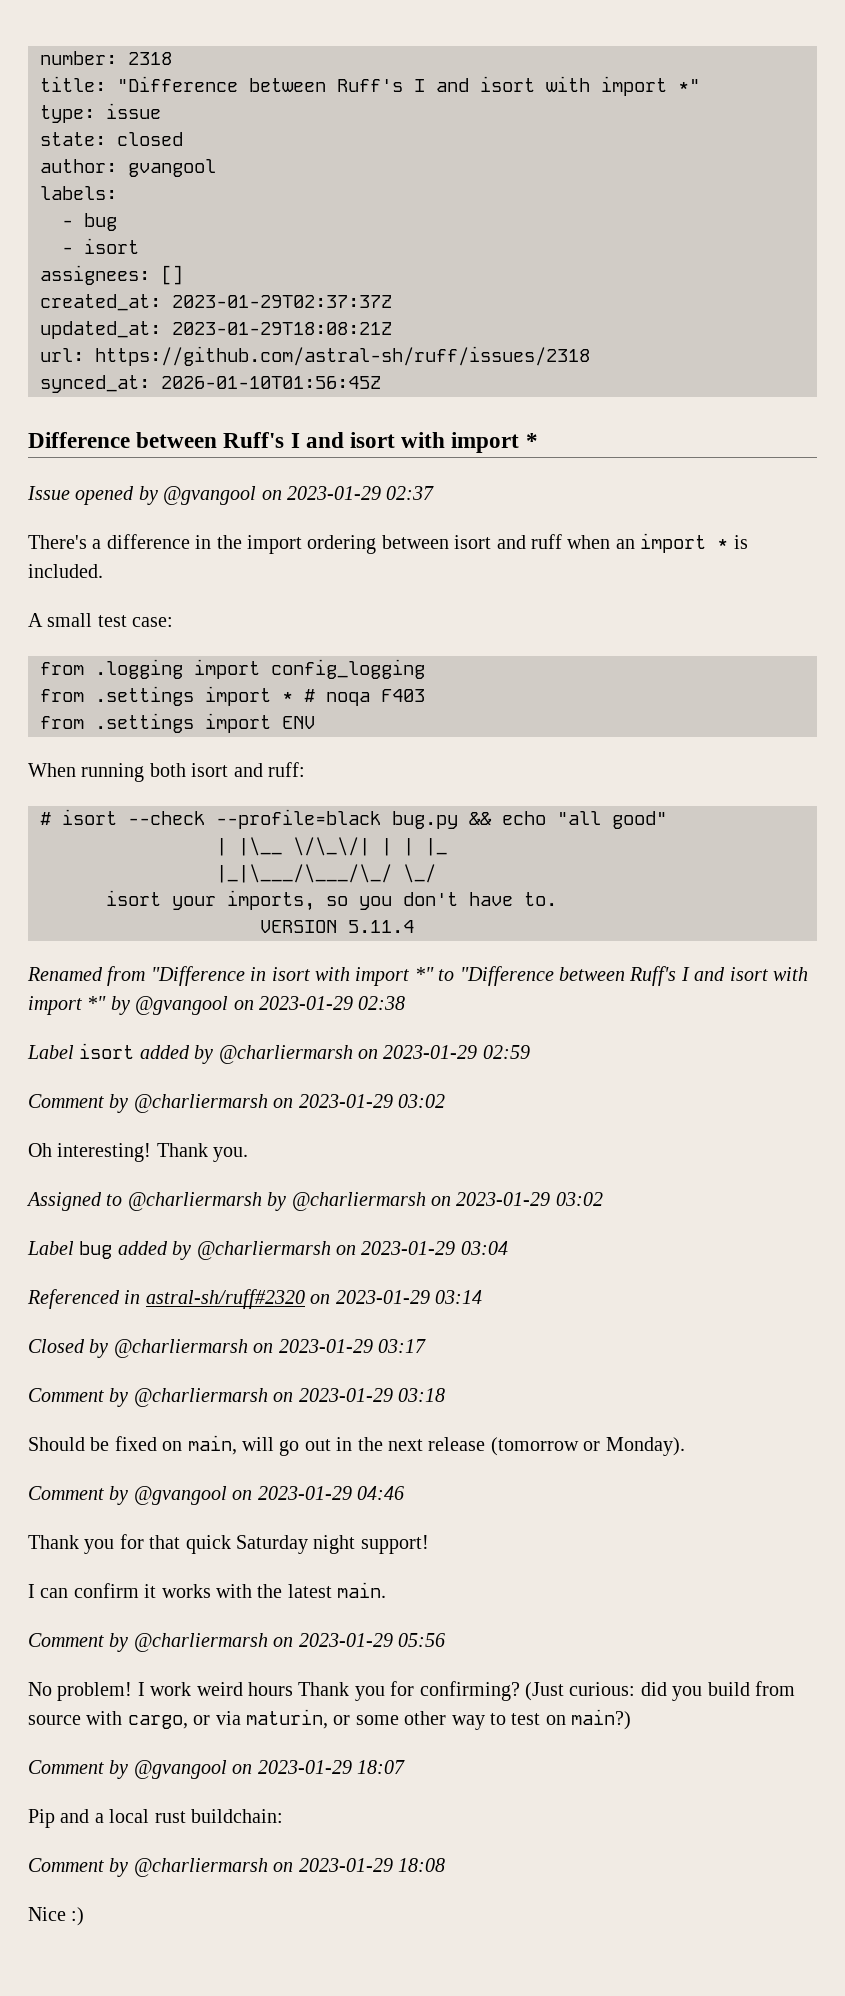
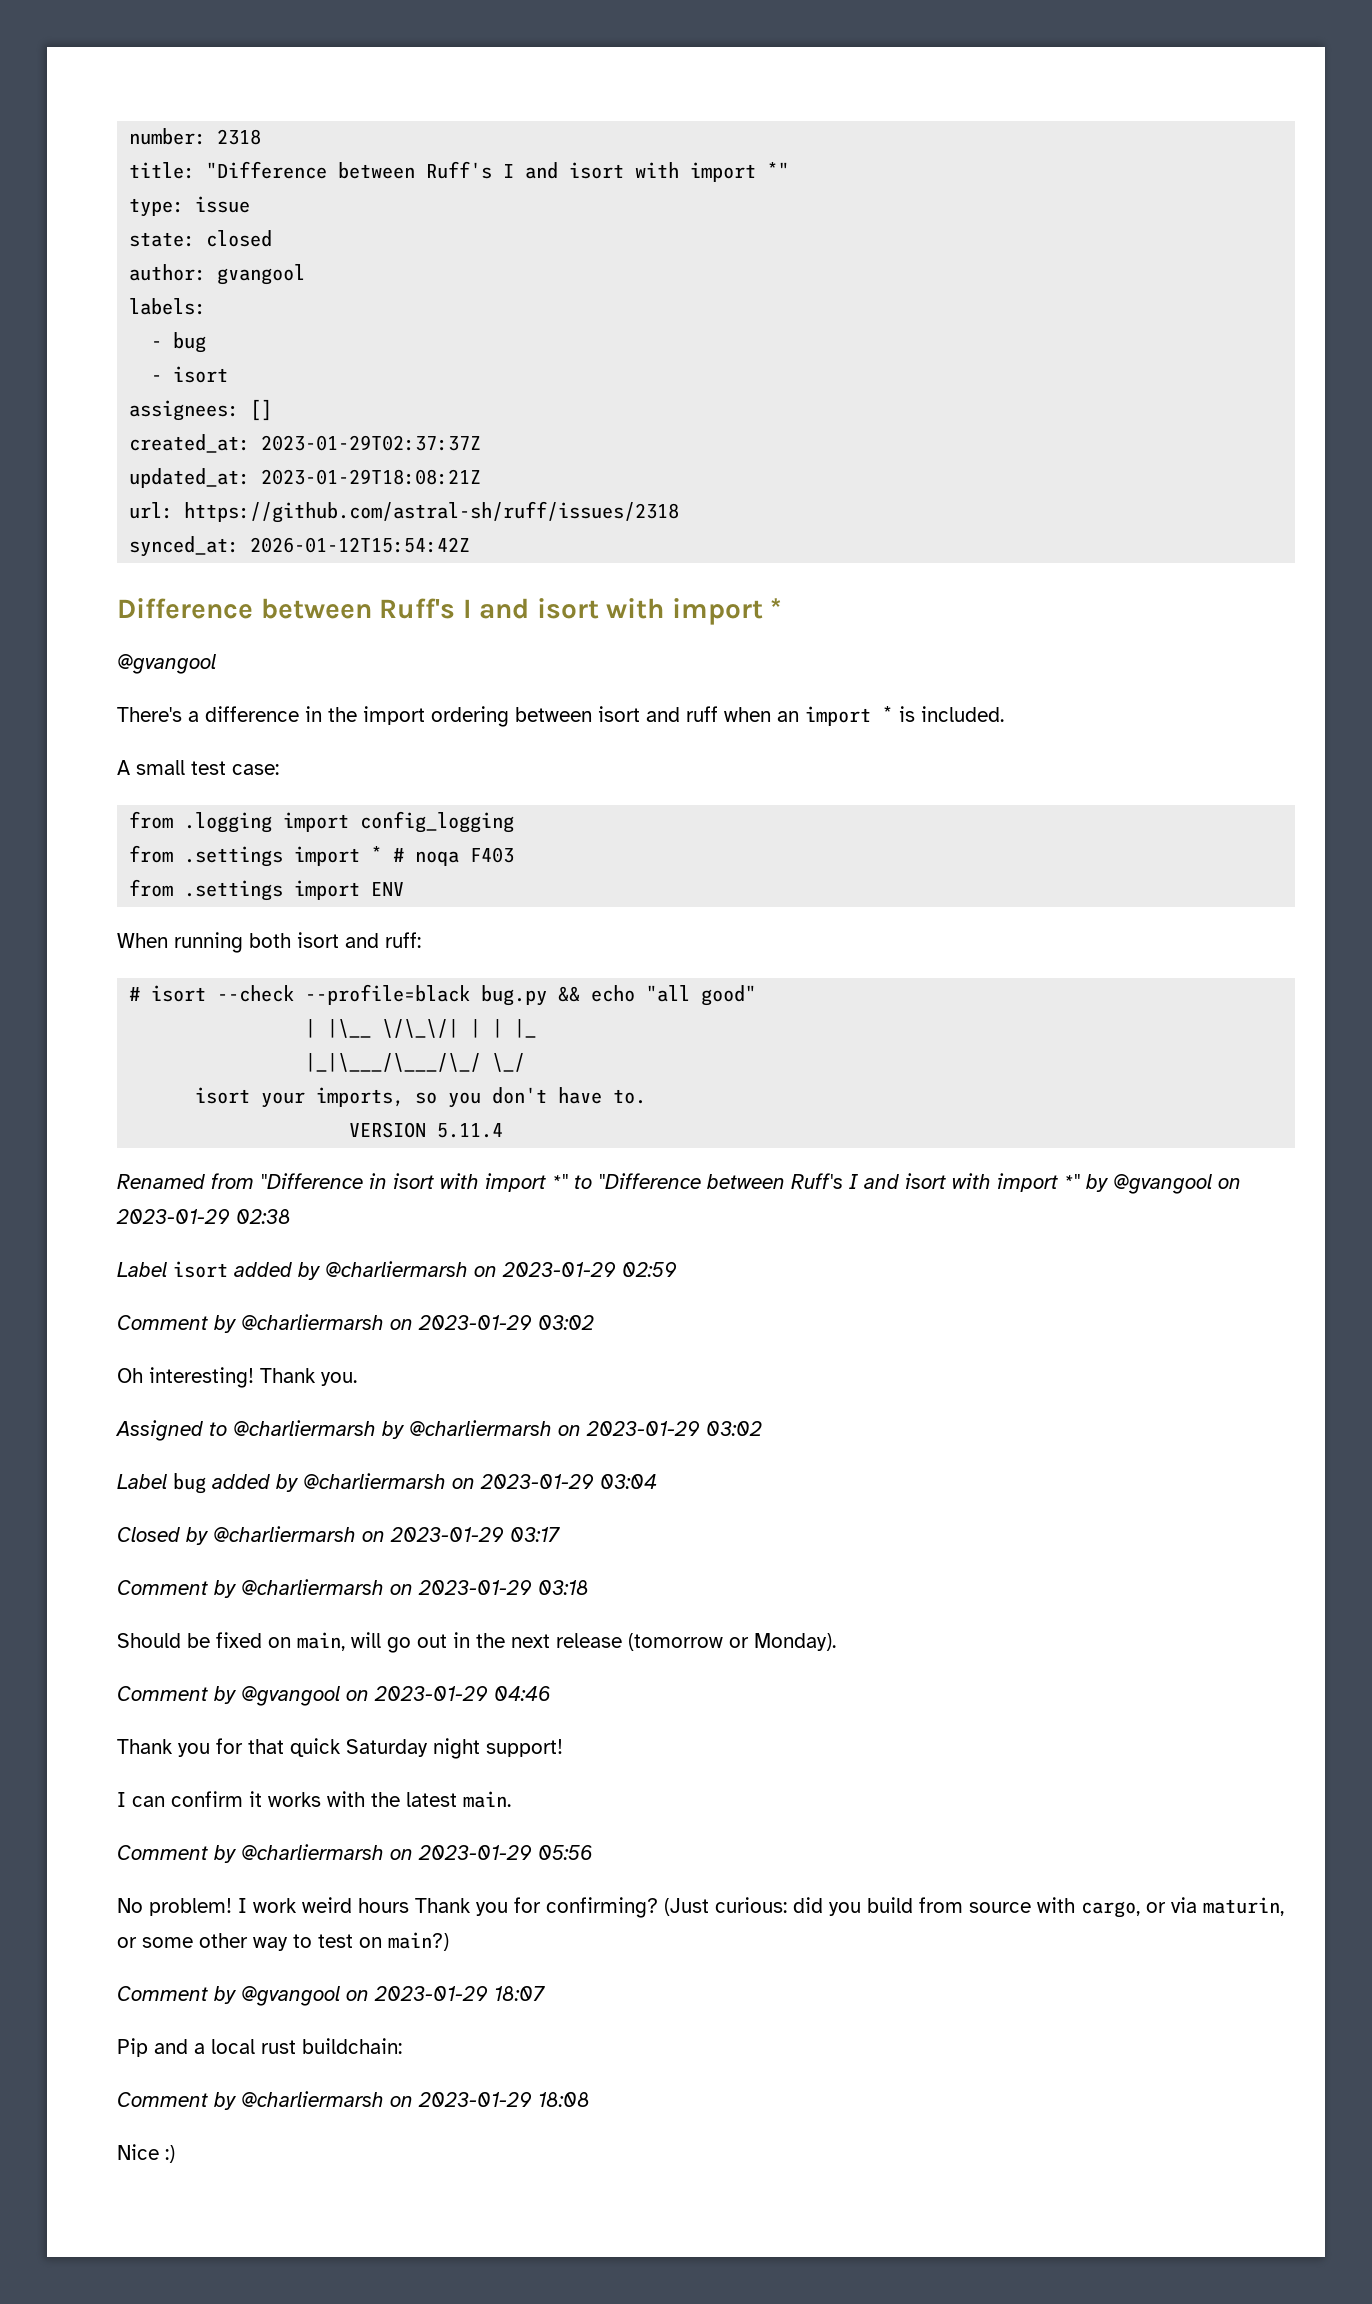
- synced_at: 2026-01-10T01:56:45Z
+ synced_at: 2026-01-12T15:54:42Z
  Difference between Ruff's I and isort with import *
- Issue opened by @gvangool on 2023-01-29 02:37
+ @gvangool
- Referenced in astral-sh/ruff#2320 on 2023-01-29 03:14

